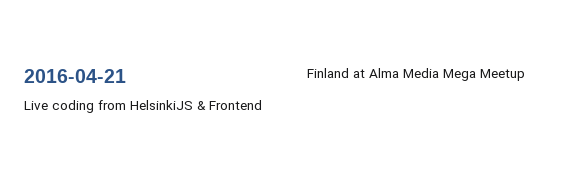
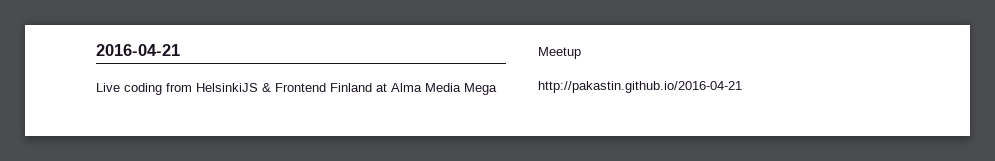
+ http://pakastin.github.io/2016-04-21

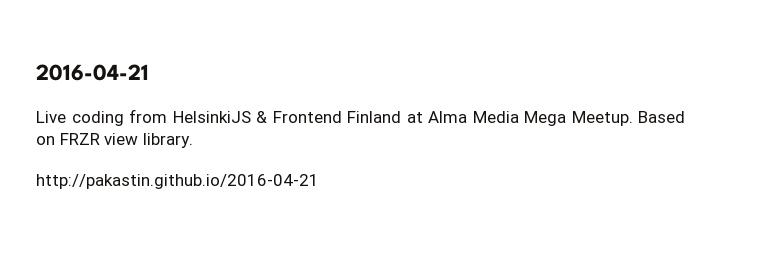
- Live coding from HelsinkiJS & Frontend Finland at Alma Media Mega Meetup
+ Live coding from HelsinkiJS & Frontend Finland at Alma Media Mega Meetup. Based on FRZR view library.

